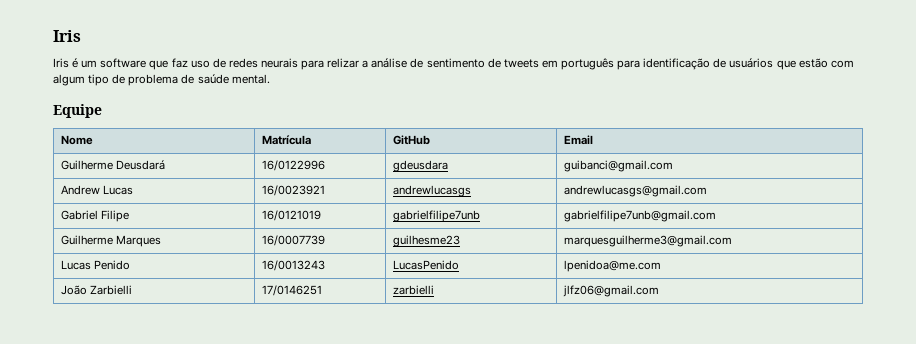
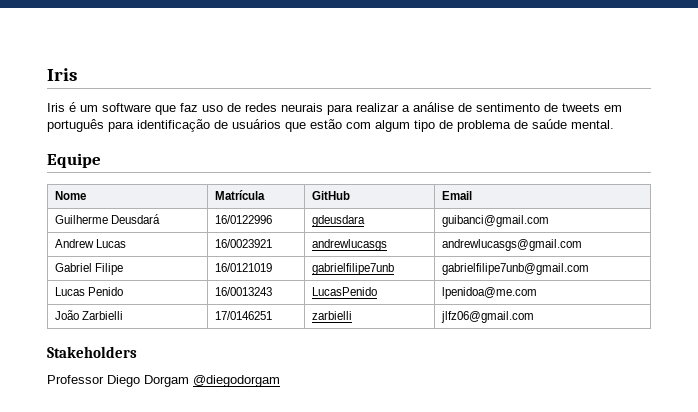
- Iris é um software que faz uso de redes neurais para relizar a análise de sentimento de tweets em português para identificação de usuários que estão com algum tipo de problema de saúde mental.
+ Iris é um software que faz uso de redes neurais para realizar a análise de sentimento de tweets em português para identificação de usuários que estão com algum tipo de problema de saúde mental.
- Guilherme Marques | 16/0007739 | guilhesme23 | marquesguilherme3@gmail.com
+ Stakeholders
+ Professor Diego Dorgam @diegodorgam

